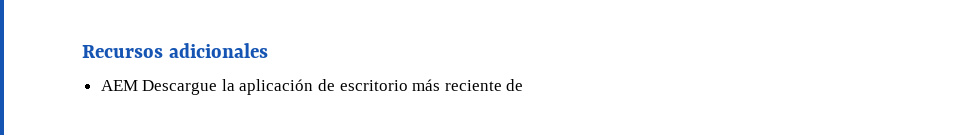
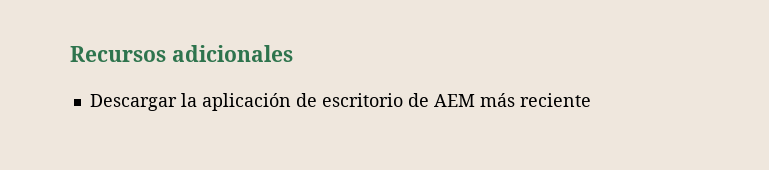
- AEM Descargue la aplicación de escritorio más reciente de
+ Descargar la aplicación de escritorio de AEM más reciente

